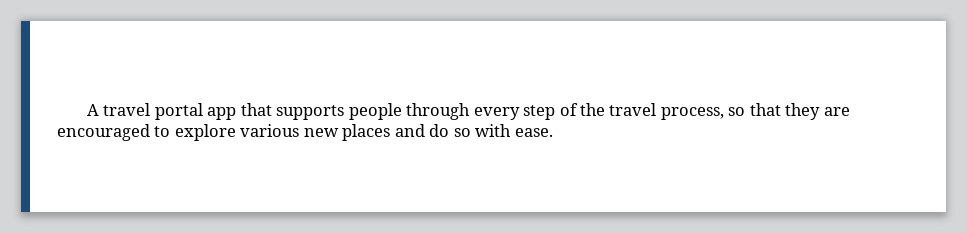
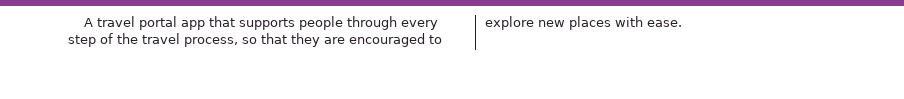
- A travel portal app that supports people through every step of the travel process, so that they are encouraged to explore various new places and do so with ease.
+ A travel portal app that supports people through every step of the travel process, so that they are encouraged to explore new places with ease.

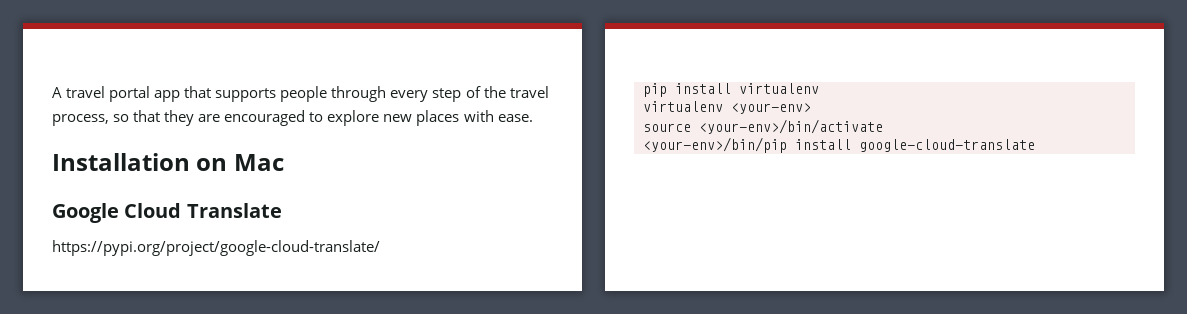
+ Installation on Mac
+ Google Cloud Translate
+ https://pypi.org/project/google-cloud-translate/
+ pip install virtualenv
+ virtualenv <your-env>
+ source <your-env>/bin/activate
+ <your-env>/bin/pip install google-cloud-translate

